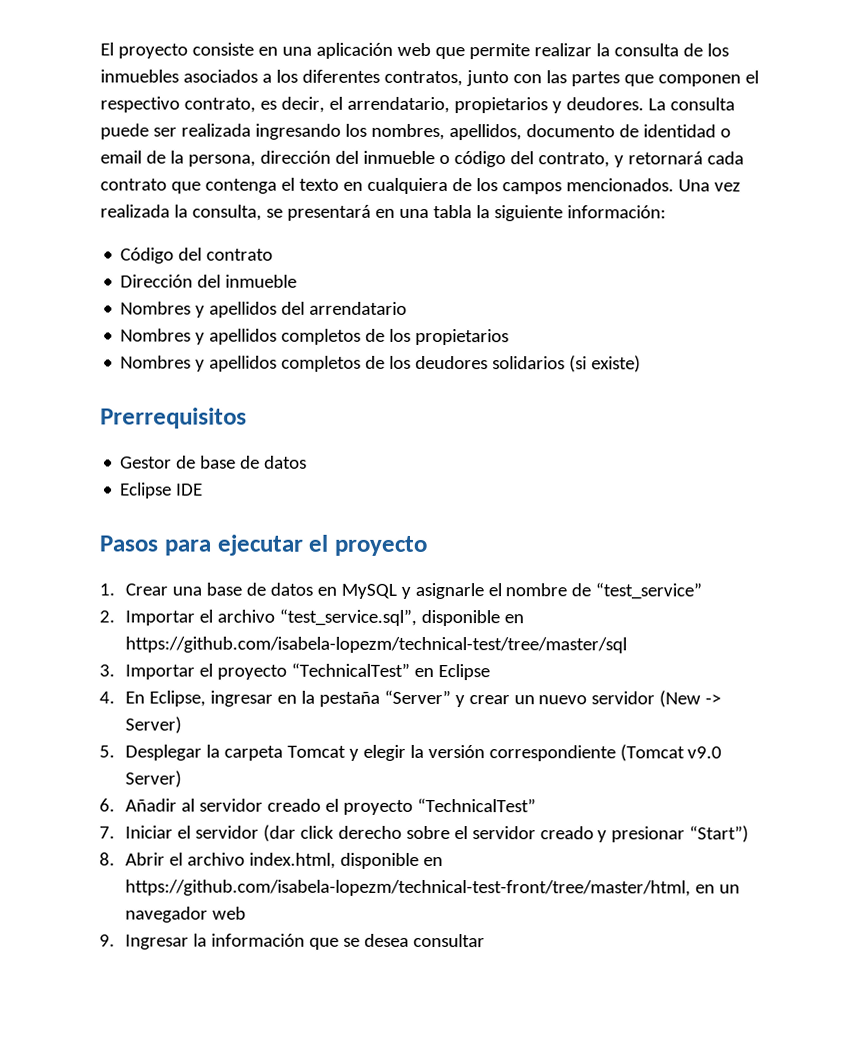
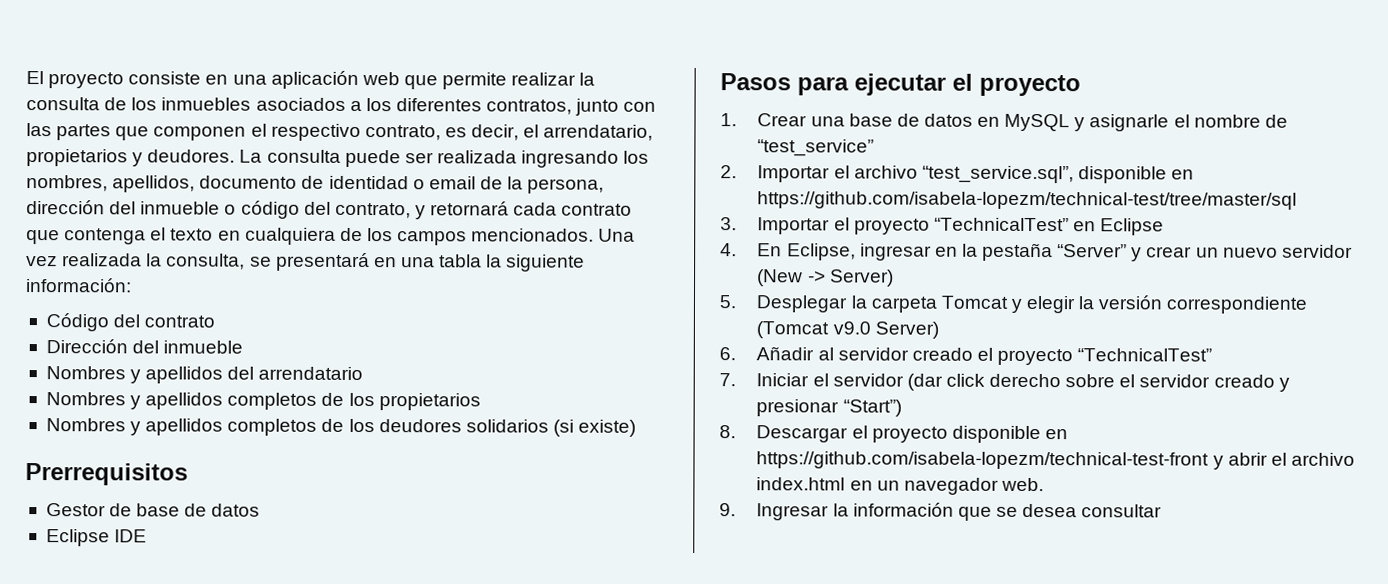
- 8. Abrir el archivo index.html, disponible en https://github.com/isabela-lopezm/technical-test-front/tree/master/html, en un navegador web
+ 8. Descargar el proyecto disponible en https://github.com/isabela-lopezm/technical-test-front y abrir el archivo index.html en un navegador web.

